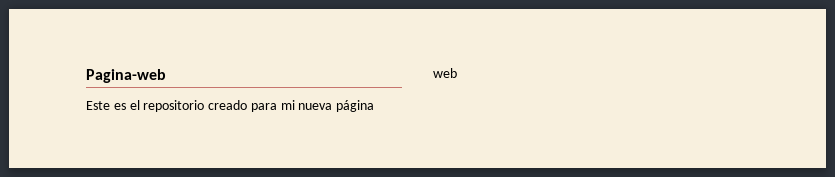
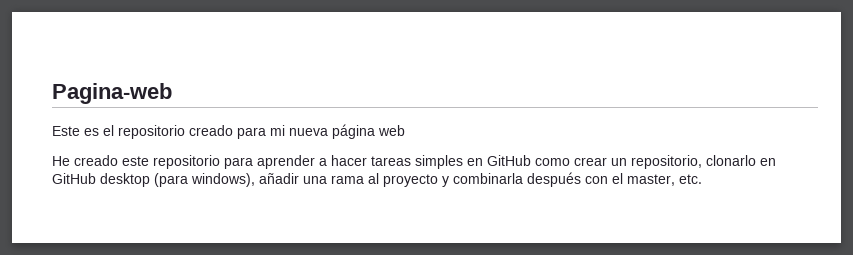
+ He creado este repositorio para aprender a hacer tareas simples en GitHub como crear un repositorio, clonarlo en GitHub desktop (para windows), añadir una rama al proyecto y combinarla después con el master, etc.

